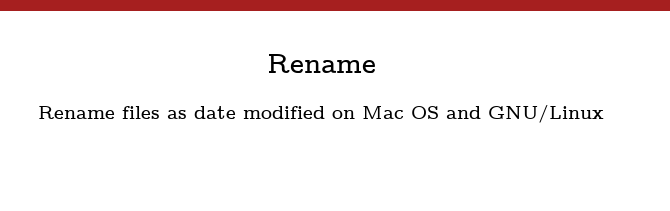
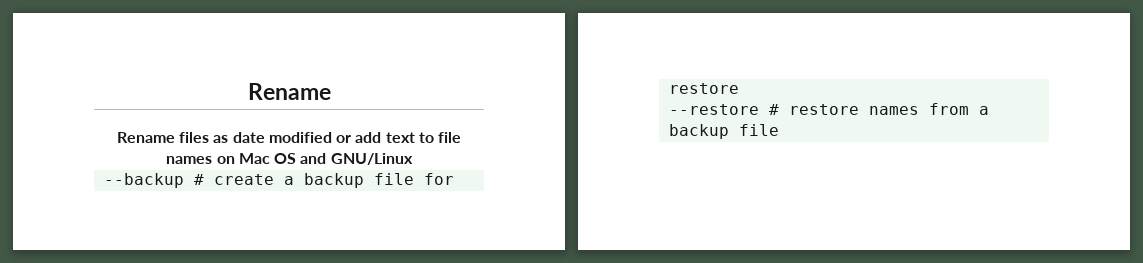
- Rename files as date modified on Mac OS and GNU/Linux
+ Rename files as date modified or add text to file names on Mac OS and GNU/Linux
+ --backup # create a backup file for restore
+ --restore # restore names from a backup file

